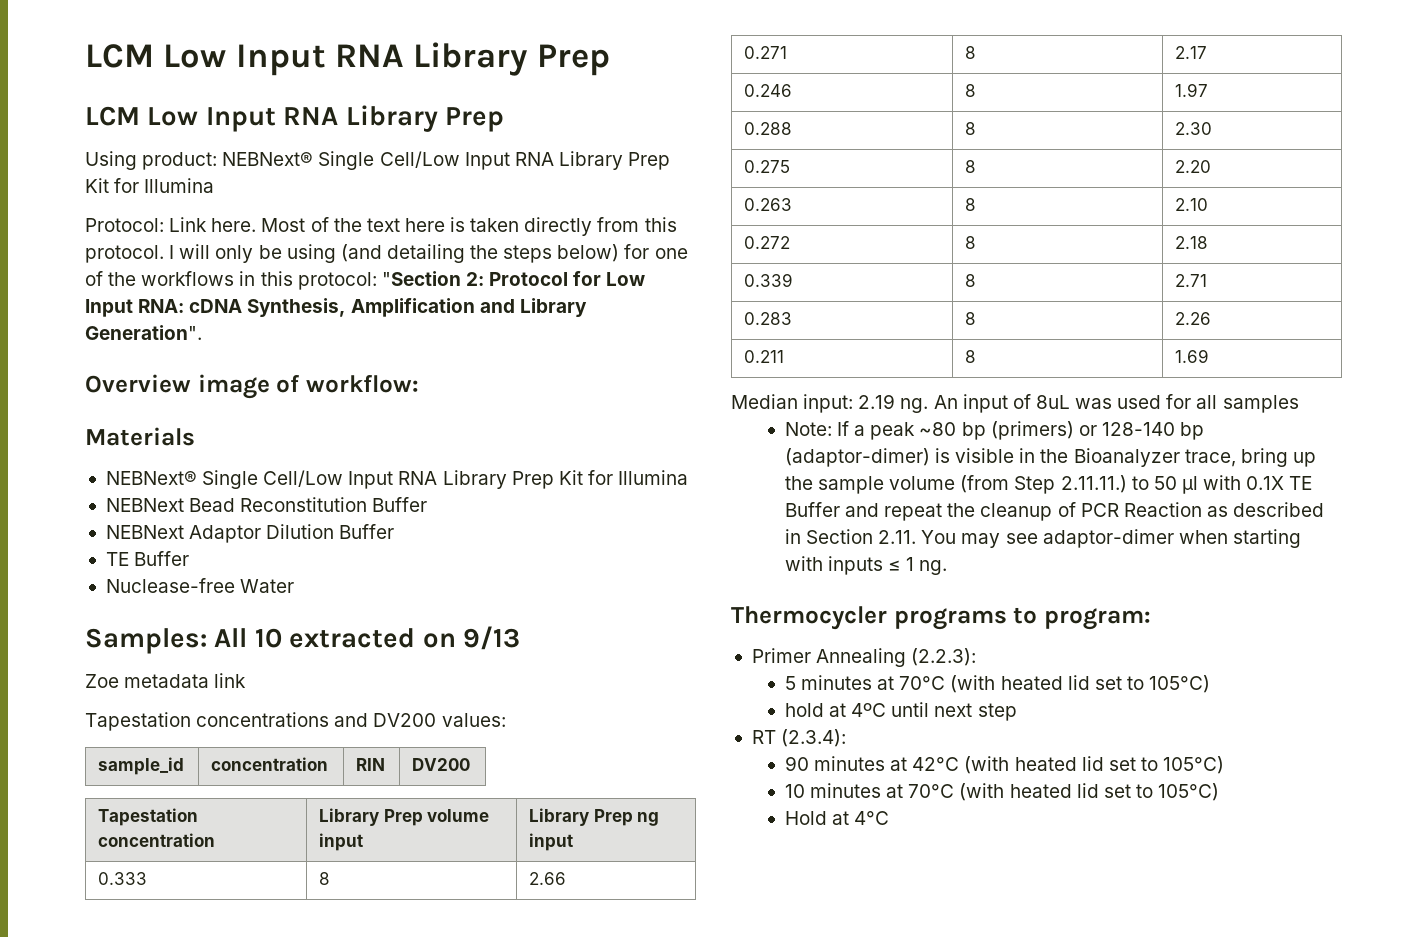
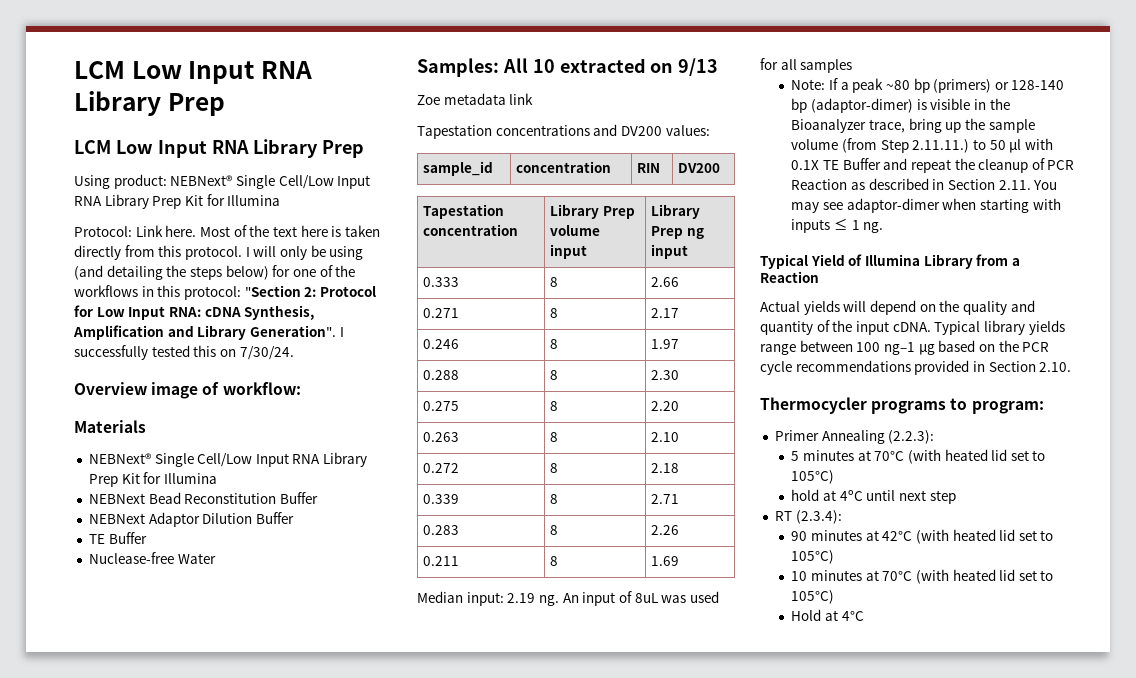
+ I successfully tested this on 7/30/24.
+ Typical Yield of Illumina Library from a Reaction
+ Actual yields will depend on the quality and quantity of the input cDNA. Typical library yields range between 100 ng–1 μg based on the PCR cycle recommendations provided in Section 2.10.

